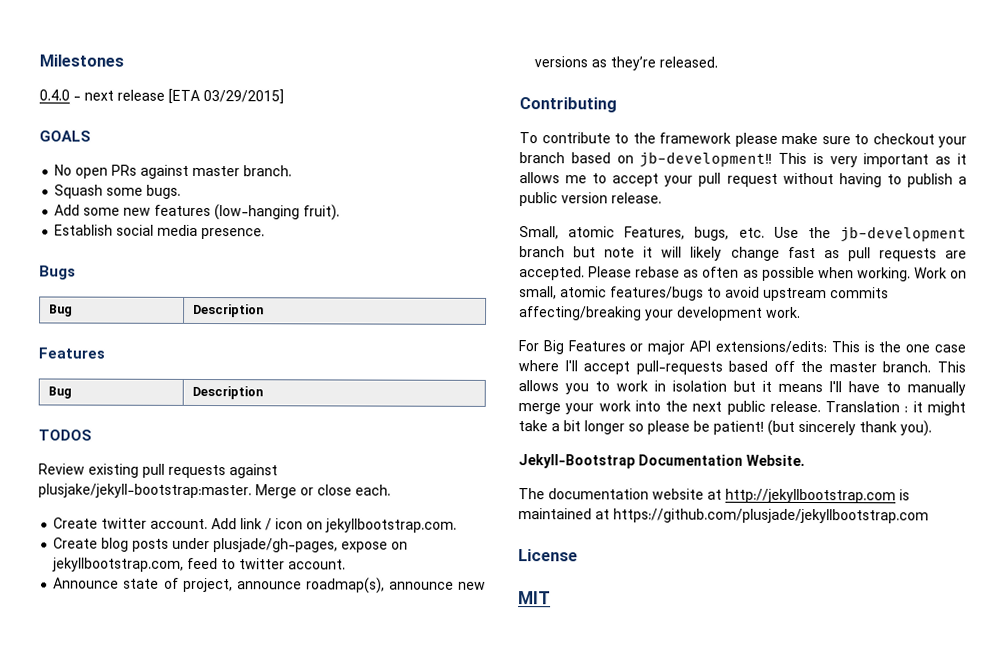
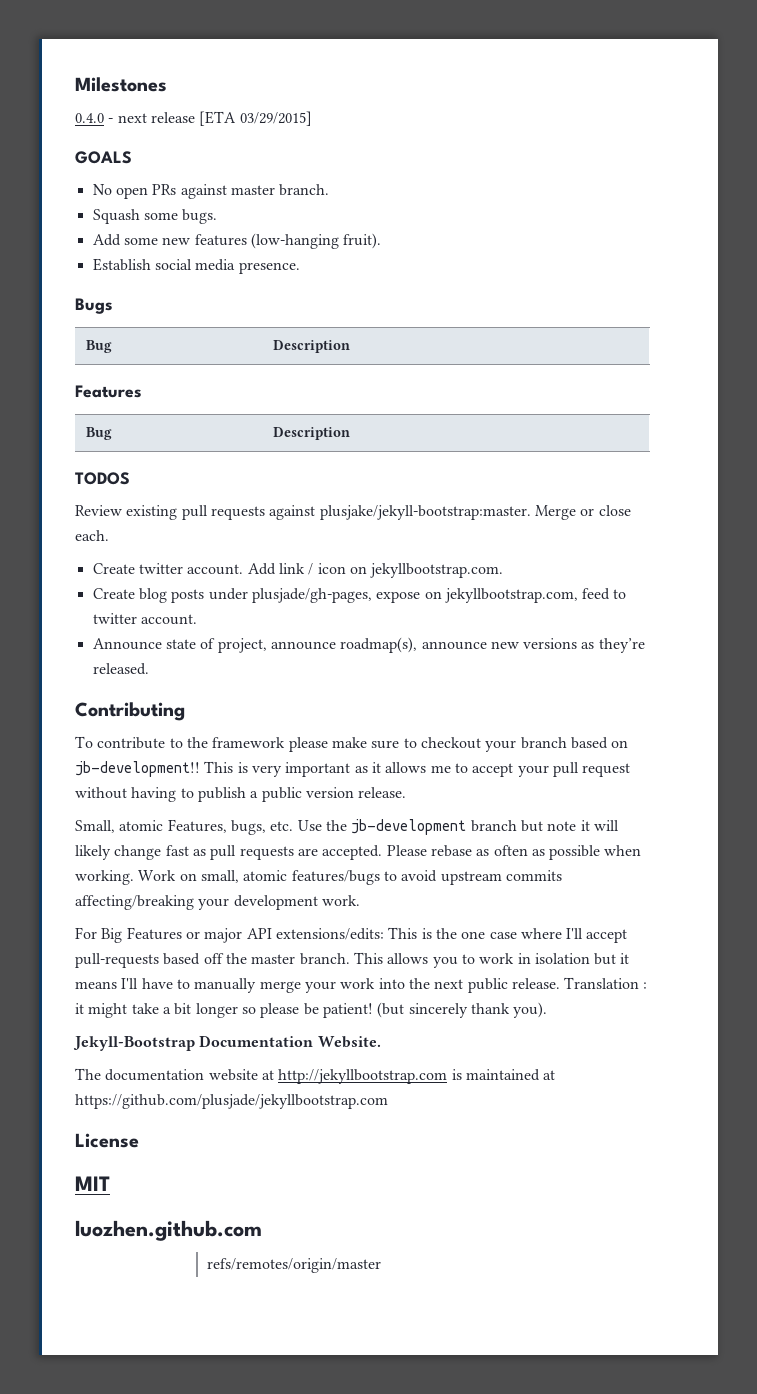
+ luozhen.github.com
+ refs/remotes/origin/master

